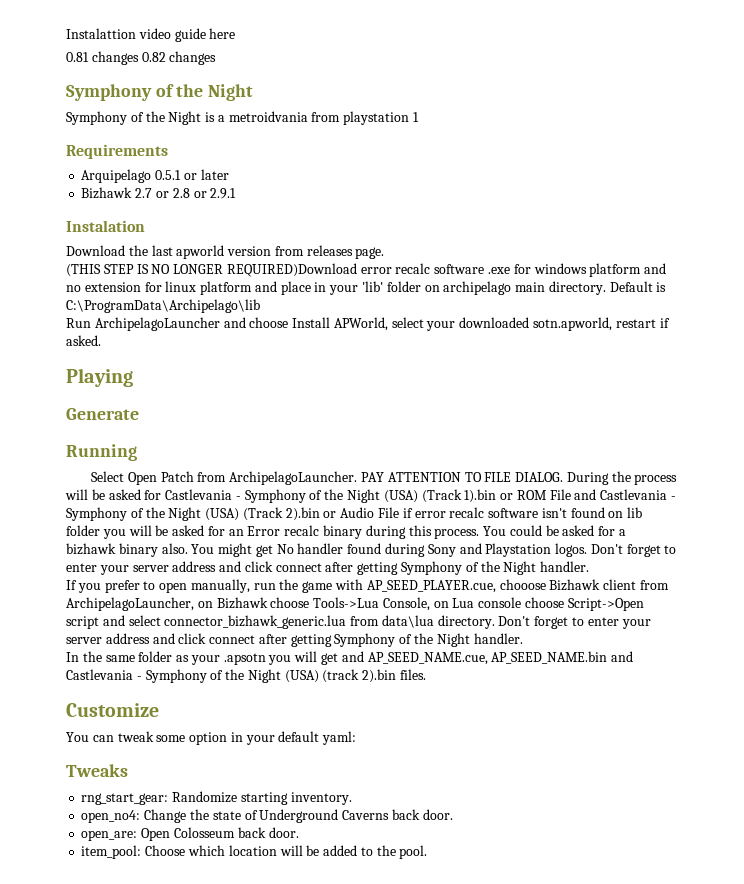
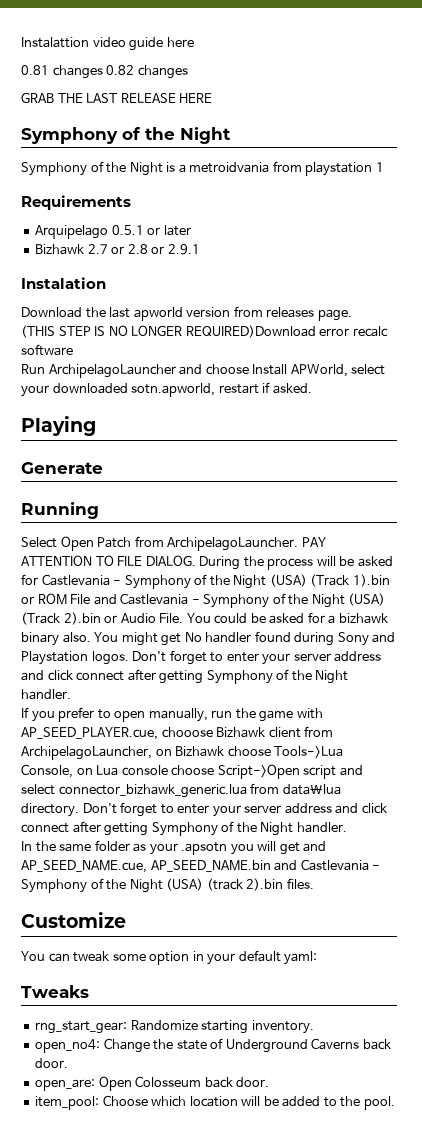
+ GRAB THE LAST RELEASE HERE
- (THIS STEP IS NO LONGER REQUIRED)Download error recalc software .exe for windows platform and no extension for linux platform and place in your 'lib' folder on archipelago main directory. Default is C:\ProgramData\Archipelago\lib
+ (THIS STEP IS NO LONGER REQUIRED)Download error recalc software
- During the process will be asked for Castlevania - Symphony of the Night (USA) (Track 1).bin or ROM File and Castlevania - Symphony of the Night (USA) (Track 2).bin or Audio File if error recalc software isn't found on lib folder you will be asked for an Error recalc binary during this process.
+ During the process will be asked for Castlevania - Symphony of the Night (USA) (Track 1).bin or ROM File and Castlevania - Symphony of the Night (USA) (Track 2).bin or Audio File.

